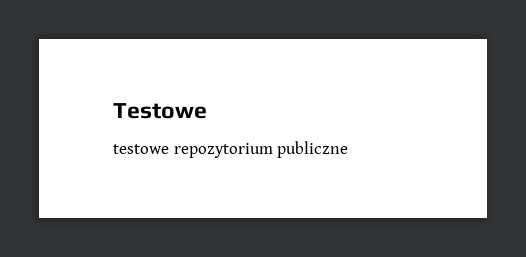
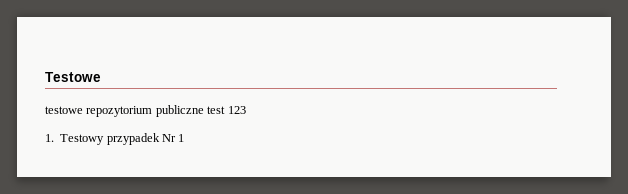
- testowe repozytorium publiczne
+ testowe repozytorium publiczne test 123
+ 1. Testowy przypadek Nr 1

